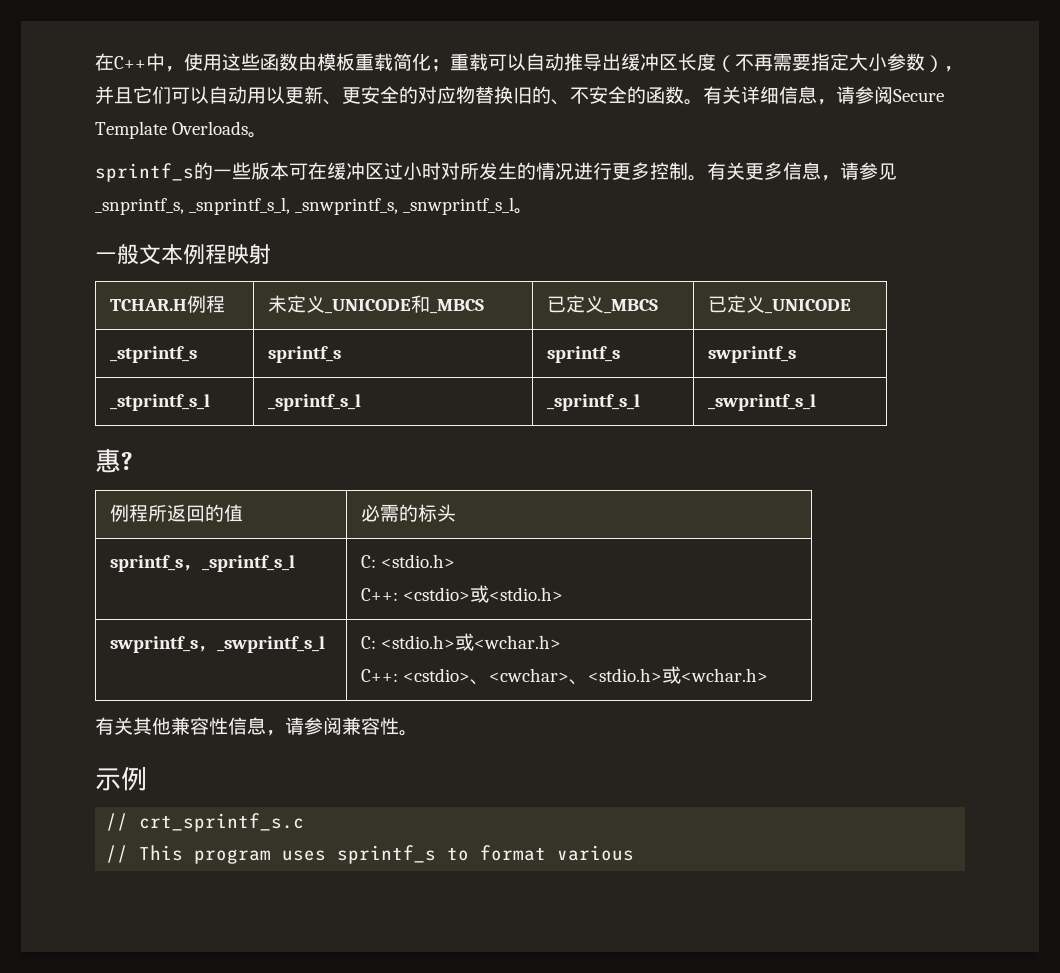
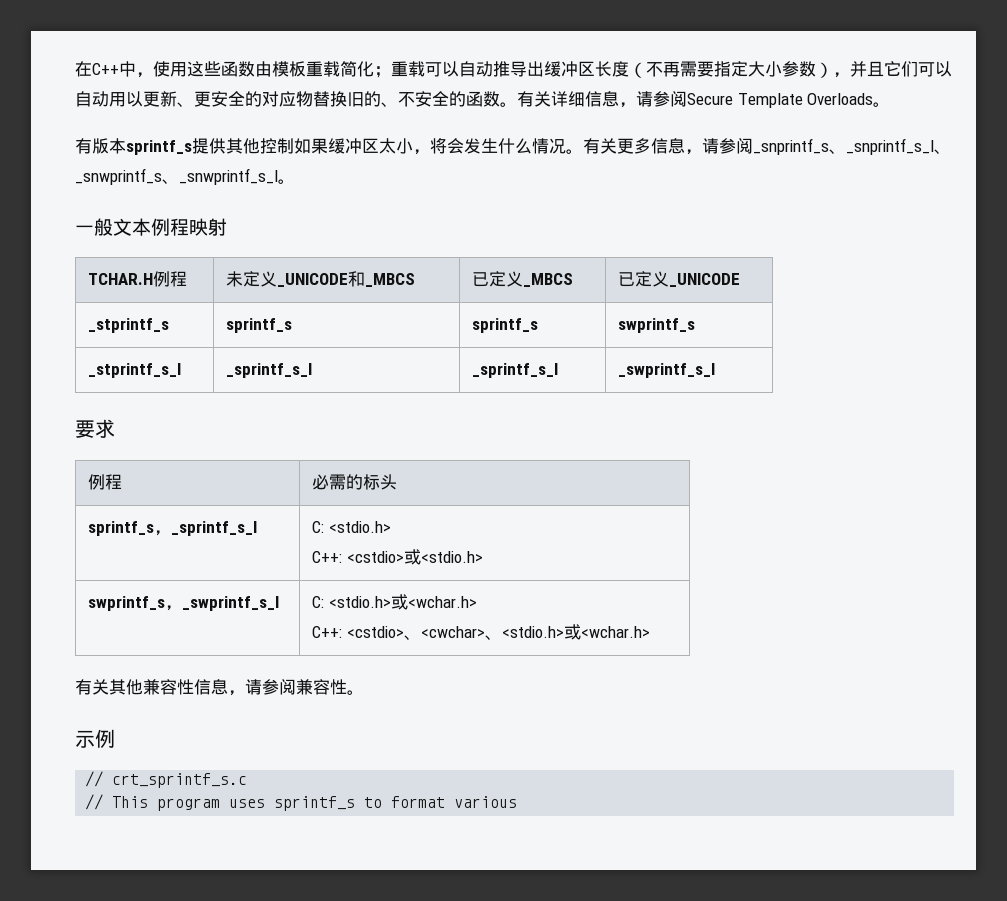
- sprintf_s的一些版本可在缓冲区过小时对所发生的情况进行更多控制。
+ 有版本sprintf_s提供其他控制如果缓冲区太小，将会发生什么情况。
- 有关更多信息，请参见_snprintf_s, _snprintf_s_l, _snwprintf_s, _snwprintf_s_l。
+ 有关更多信息，请参阅_snprintf_s、_snprintf_s_l、_snwprintf_s、_snwprintf_s_l。
- 惠?
- 例程所返回的值 | 必需的标头
+ 要求
+ 例程 | 必需的标头

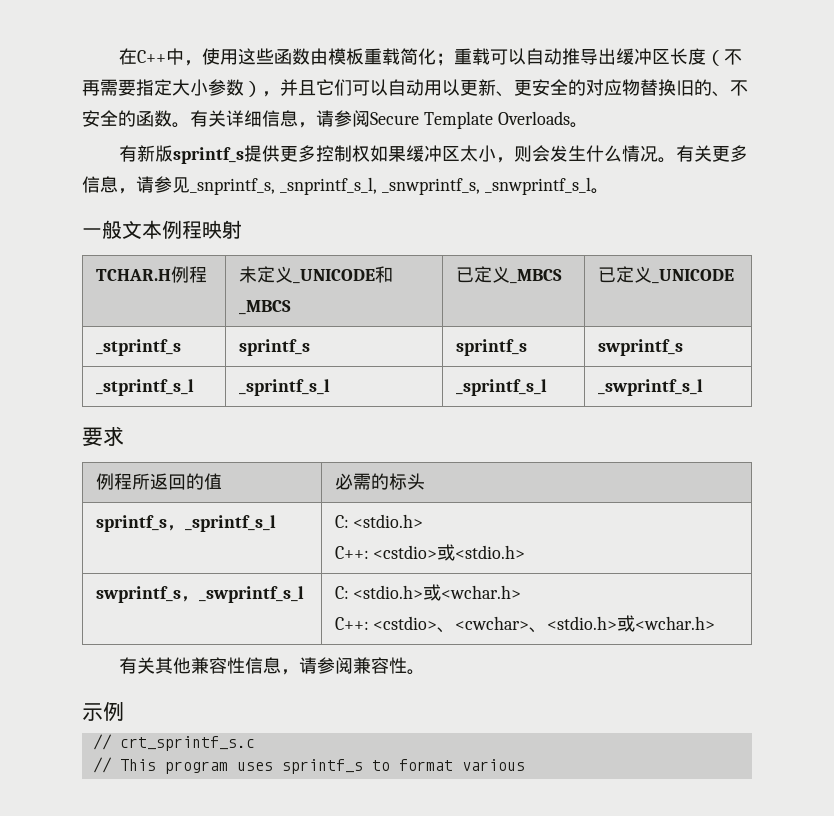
- 有版本sprintf_s提供其他控制如果缓冲区太小，将会发生什么情况。
+ 有新版sprintf_s提供更多控制权如果缓冲区太小，则会发生什么情况。
- 有关更多信息，请参阅_snprintf_s、_snprintf_s_l、_snwprintf_s、_snwprintf_s_l。
+ 有关更多信息，请参见_snprintf_s, _snprintf_s_l, _snwprintf_s, _snwprintf_s_l。
- 例程 | 必需的标头
+ 例程所返回的值 | 必需的标头

